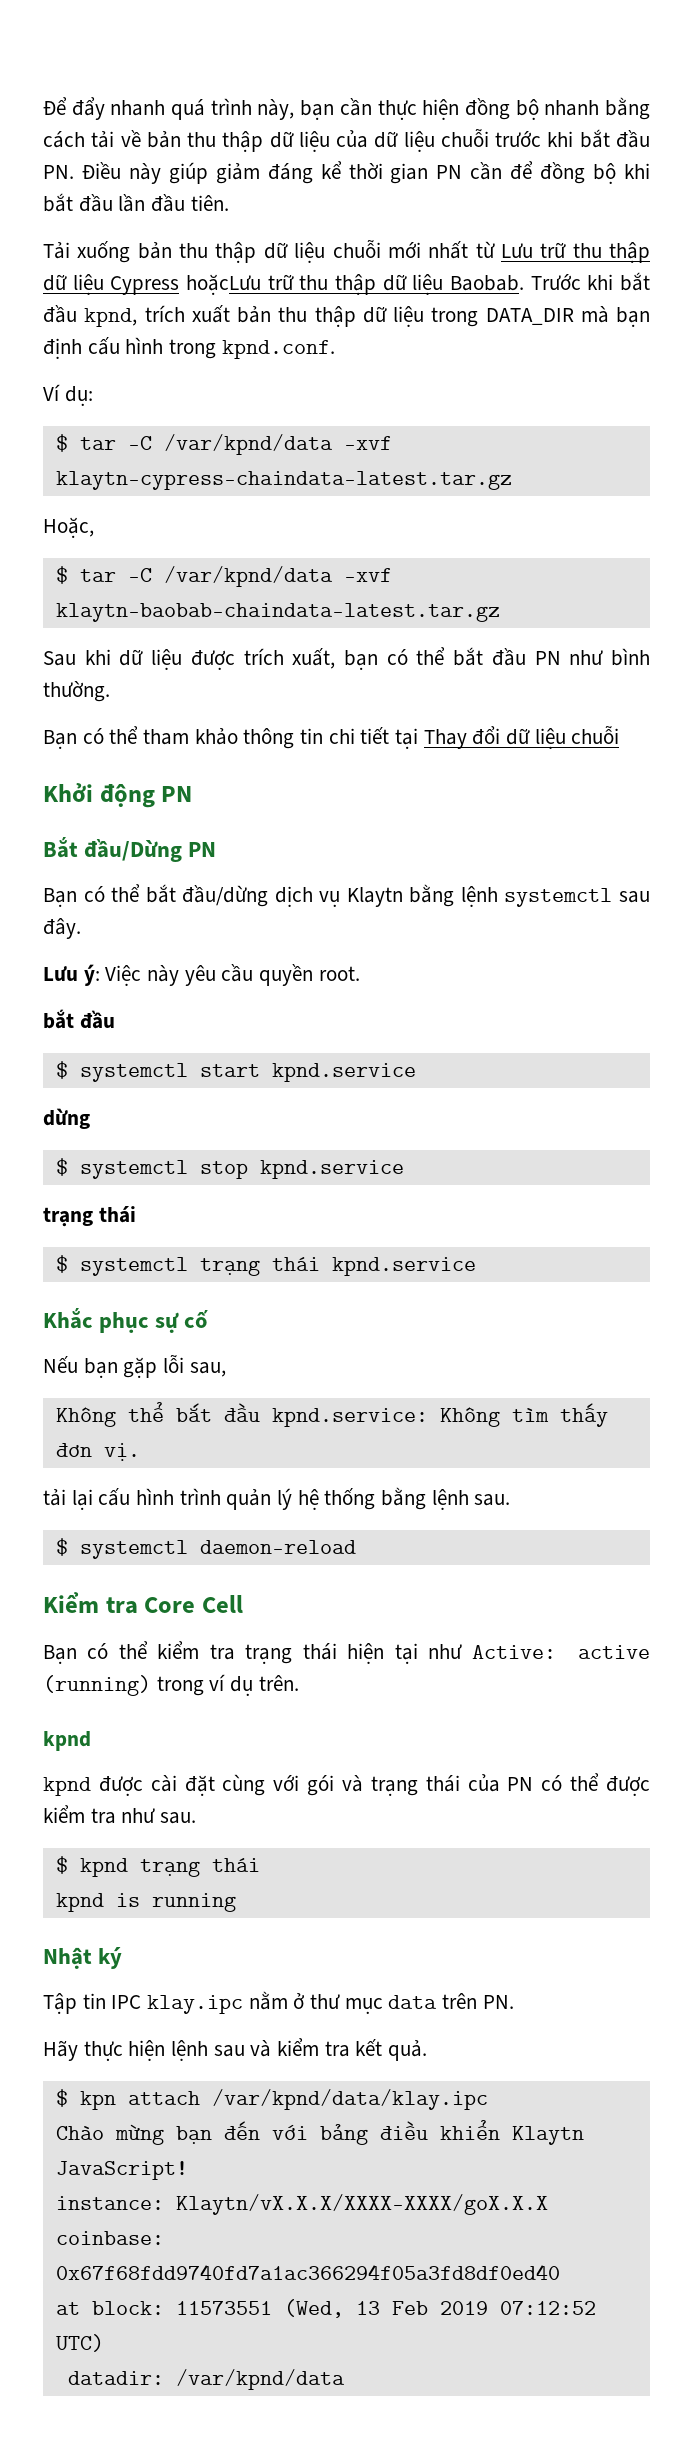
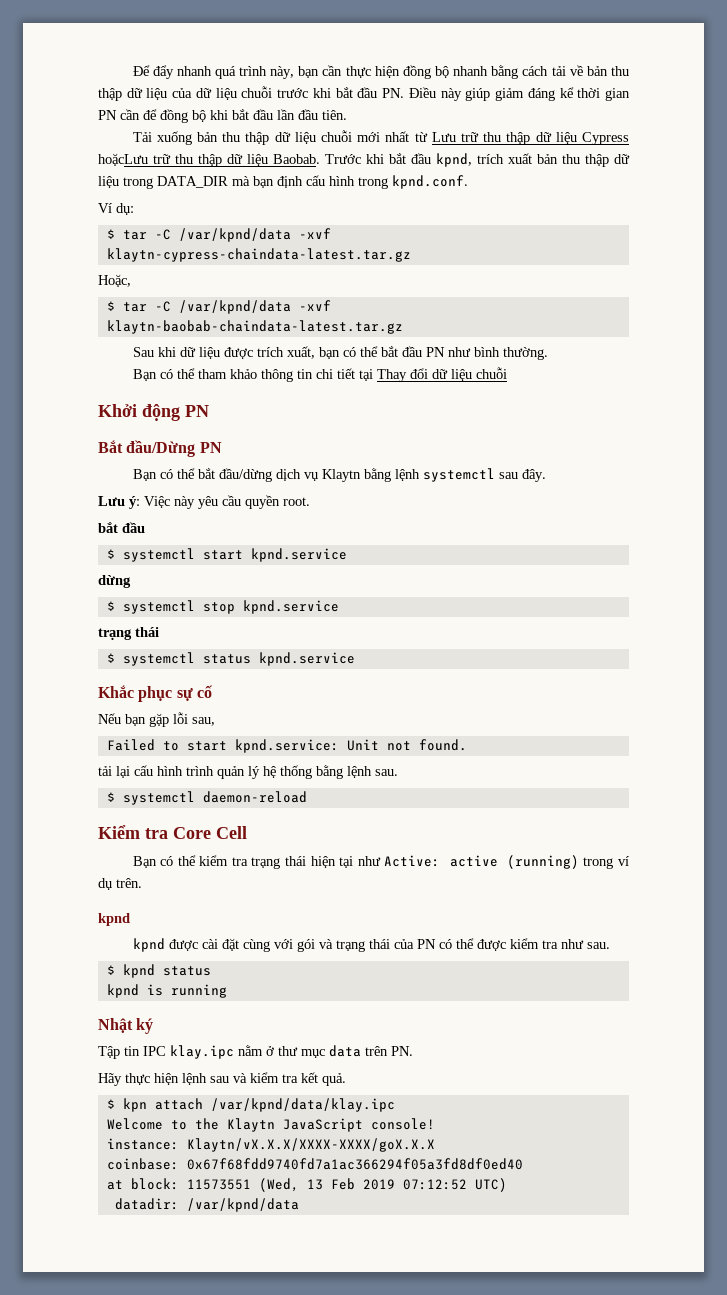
- $ systemctl trạng thái kpnd.service
+ $ systemctl status kpnd.service
- Không thể bắt đầu kpnd.service: Không tìm thấy đơn vị.
+ Failed to start kpnd.service: Unit not found.
- $ kpnd trạng thái
+ $ kpnd status
- Chào mừng bạn đến với bảng điều khiển Klaytn JavaScript!
+ Welcome to the Klaytn JavaScript console!

